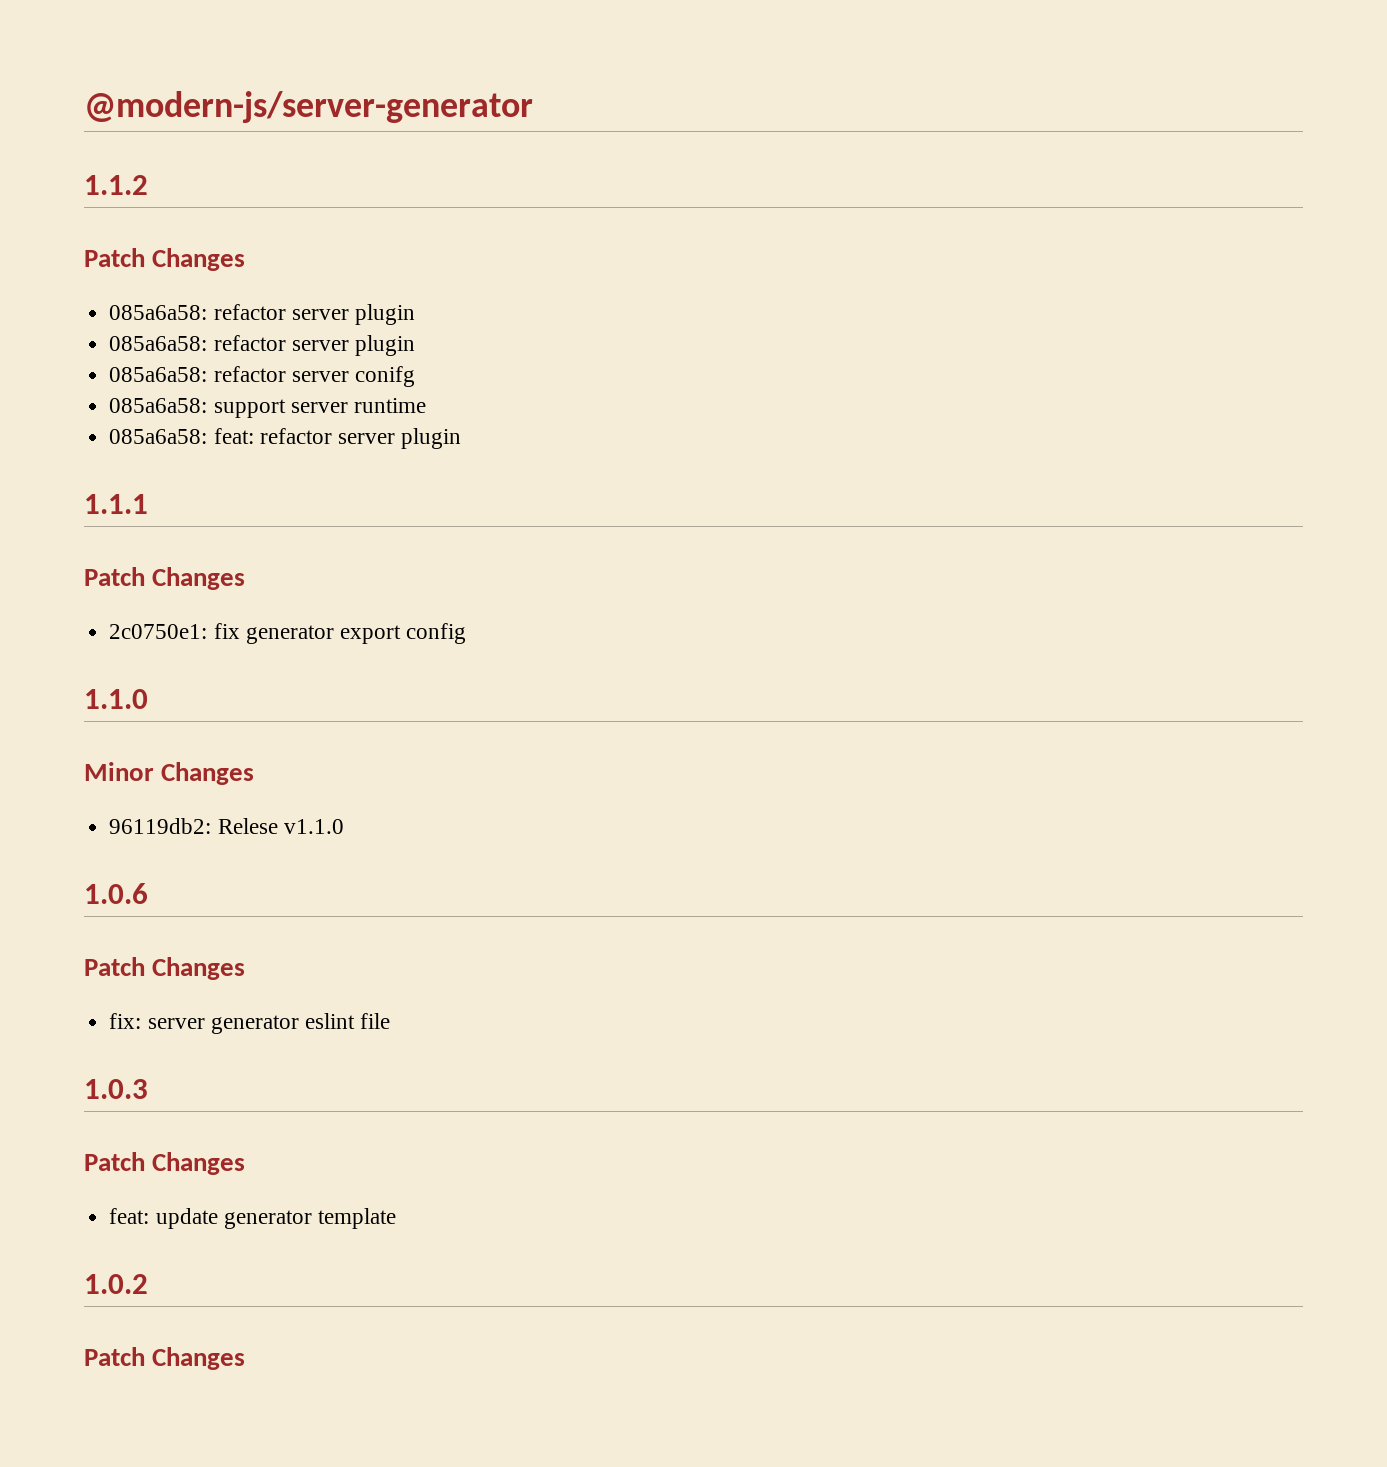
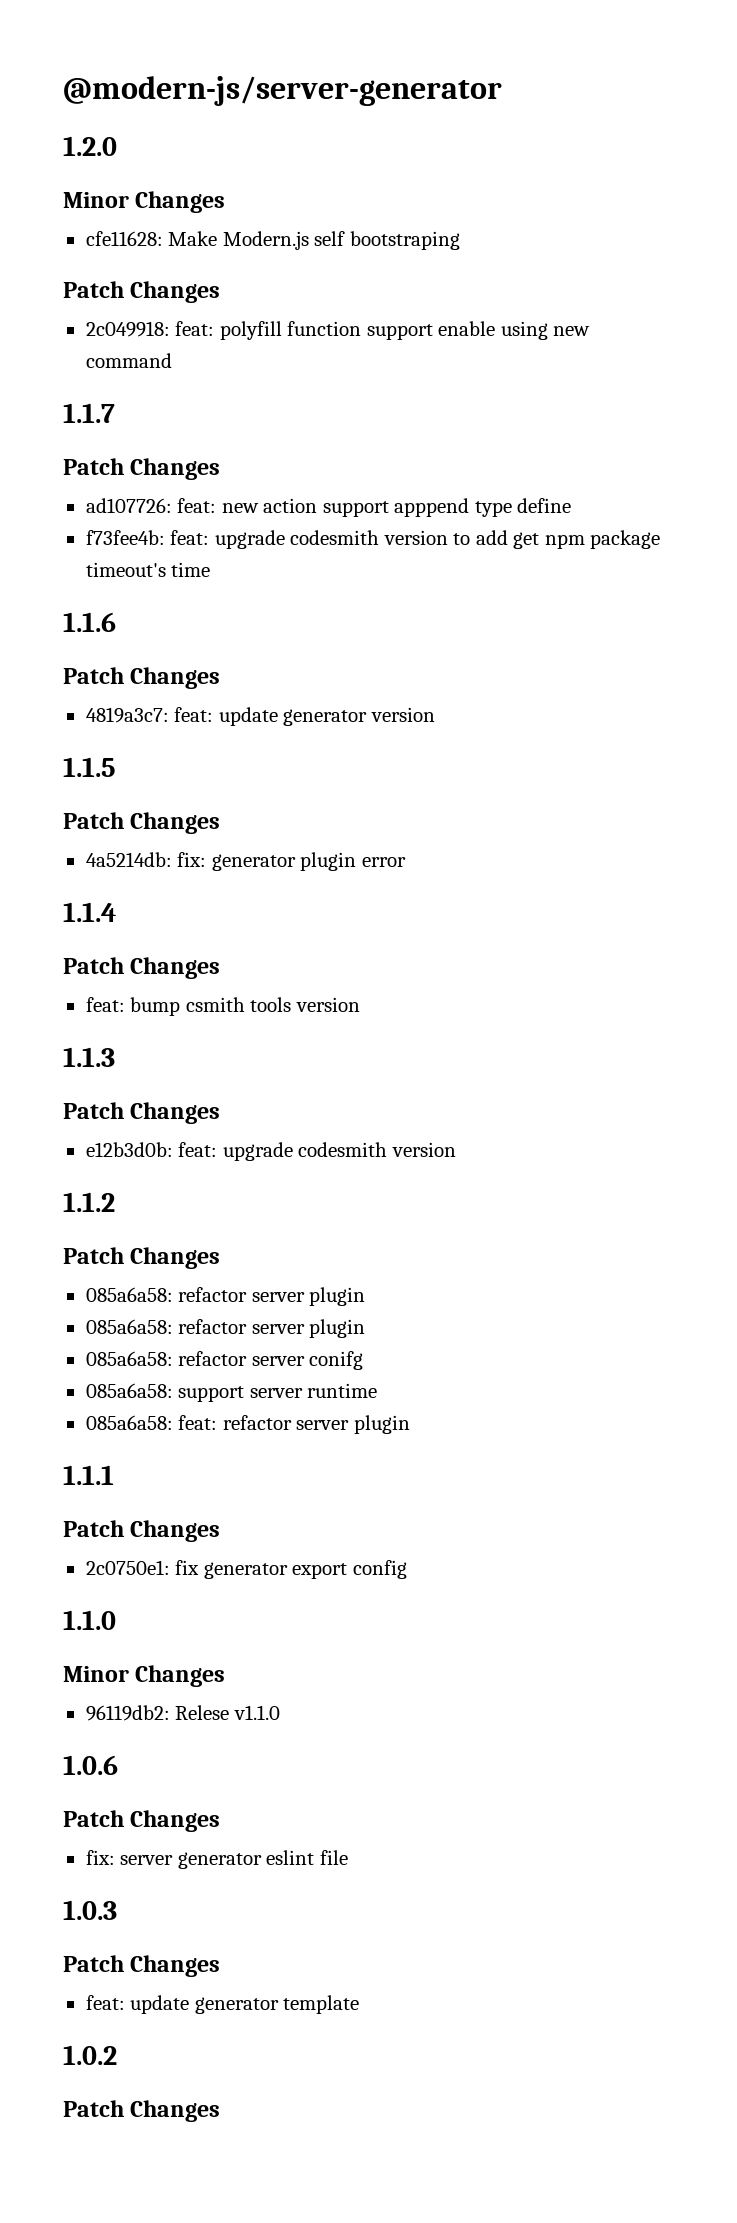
+ 1.2.0
+ Minor Changes
+ cfe11628: Make Modern.js self bootstraping
+ Patch Changes
+ 2c049918: feat: polyfill function support enable using new command
+ 1.1.7
+ Patch Changes
+ ad107726: feat: new action support apppend type define
+ f73fee4b: feat: upgrade codesmith version to add get npm package timeout's time
+ 1.1.6
+ Patch Changes
+ 4819a3c7: feat: update generator version
+ 1.1.5
+ Patch Changes
+ 4a5214db: fix: generator plugin error
+ 1.1.4
+ Patch Changes
+ feat: bump csmith tools version
+ 1.1.3
+ Patch Changes
+ e12b3d0b: feat: upgrade codesmith version

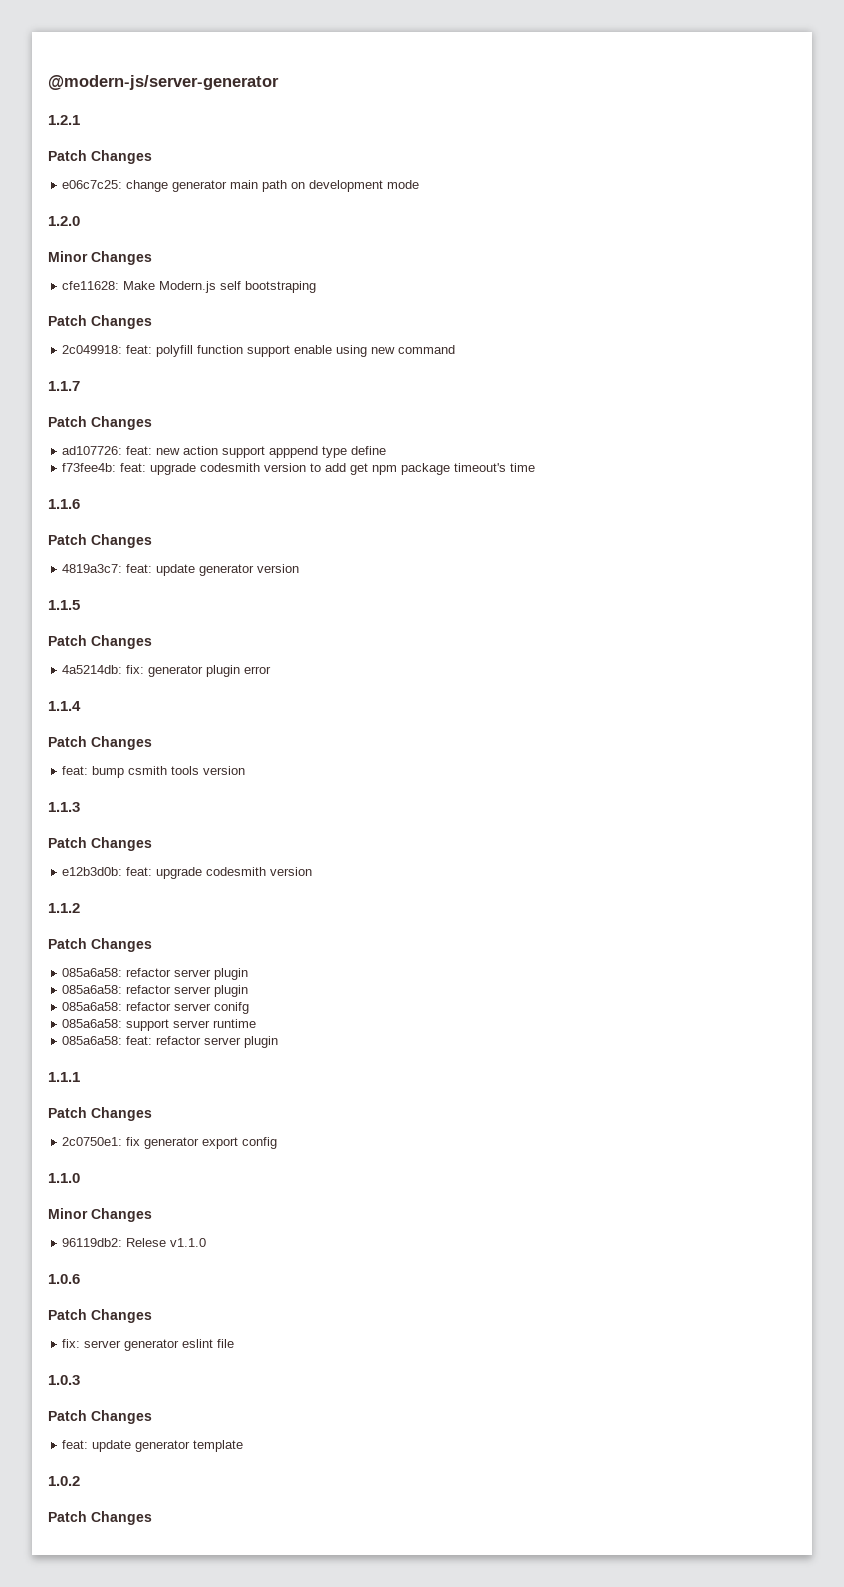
+ 1.2.1
+ Patch Changes
+ e06c7c25: change generator main path on development mode

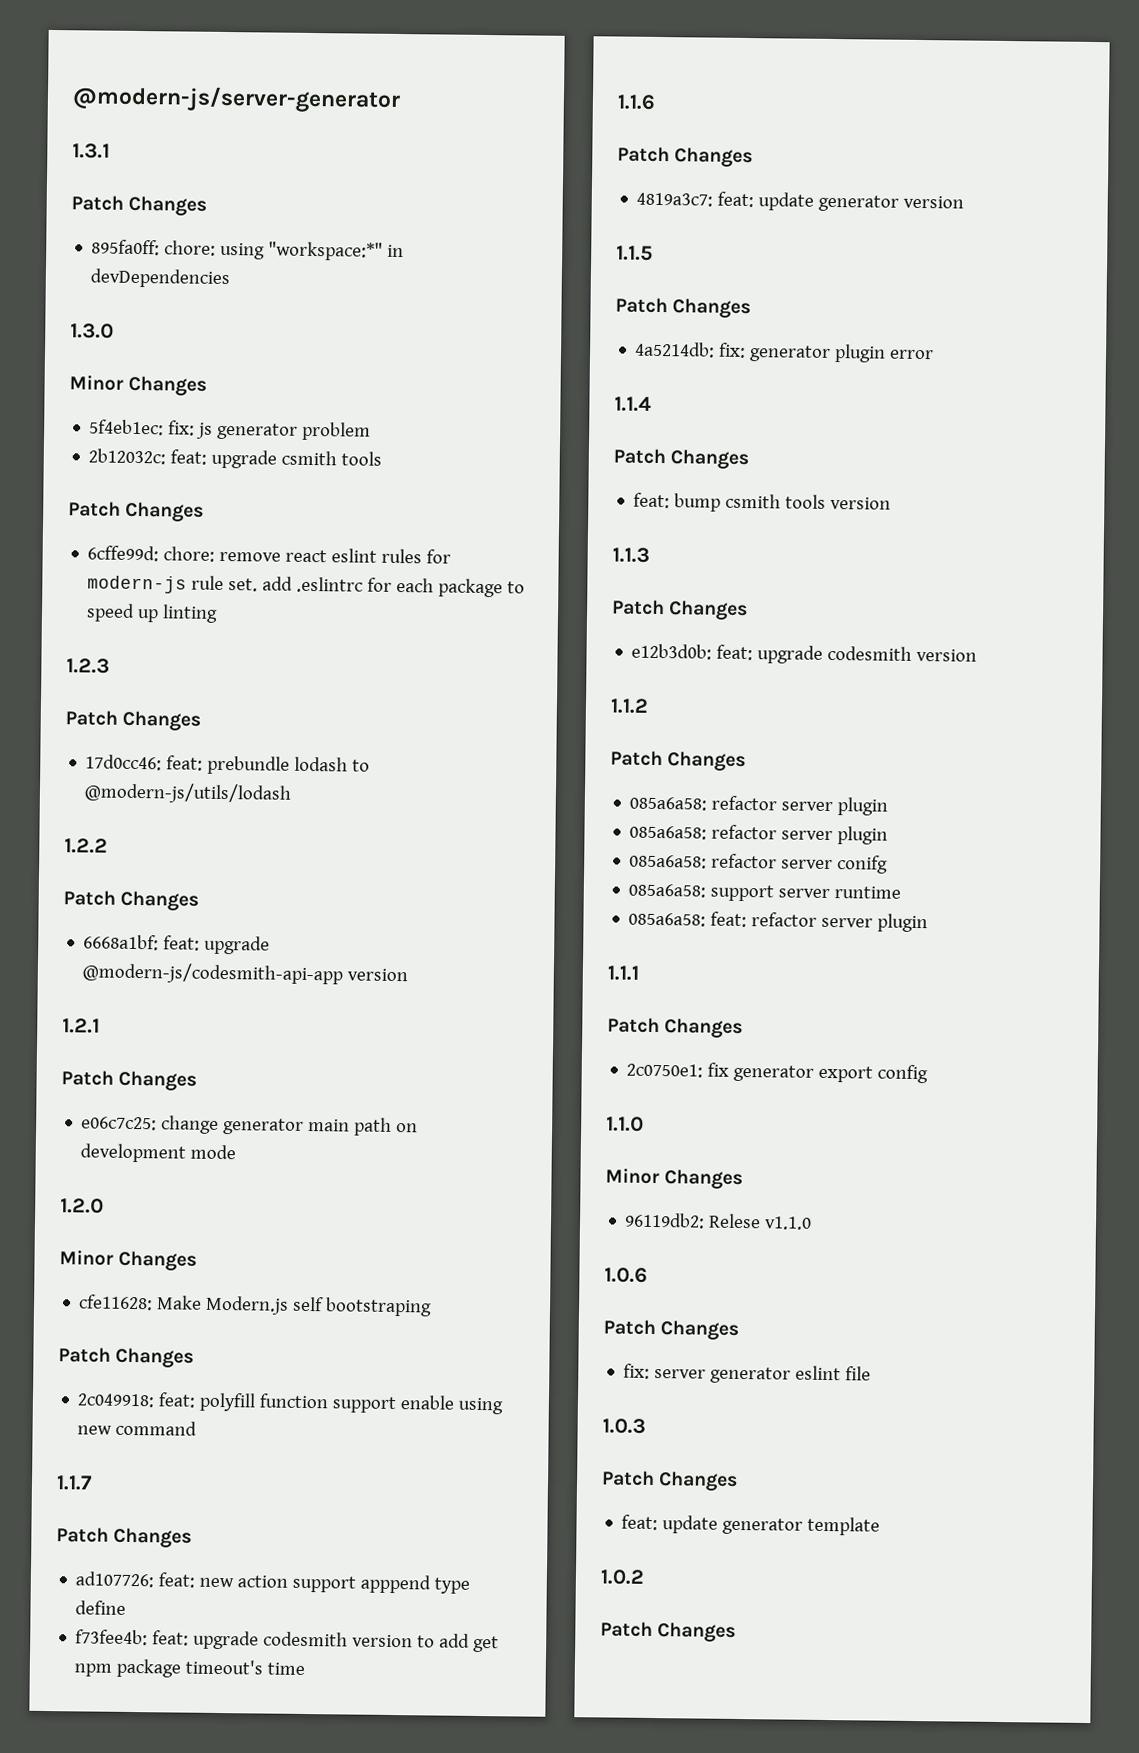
+ 1.3.1
+ Patch Changes
+ 895fa0ff: chore: using "workspace:*" in devDependencies
+ 1.3.0
+ Minor Changes
+ 5f4eb1ec: fix: js generator problem
+ 2b12032c: feat: upgrade csmith tools
+ Patch Changes
+ 6cffe99d: chore: remove react eslint rules for modern-js rule set. add .eslintrc for each package to speed up linting
+ 1.2.3
+ Patch Changes
+ 17d0cc46: feat: prebundle lodash to @modern-js/utils/lodash
+ 1.2.2
+ Patch Changes
+ 6668a1bf: feat: upgrade @modern-js/codesmith-api-app version

